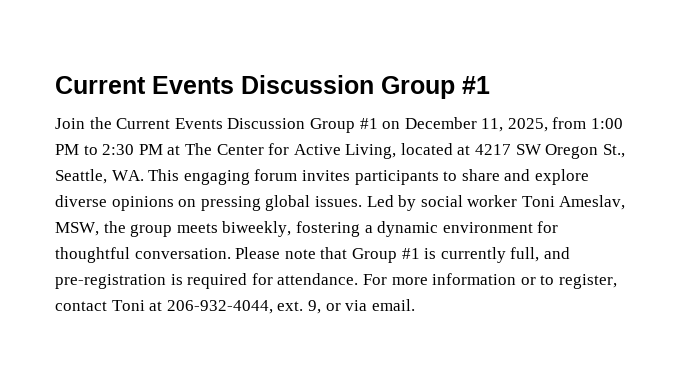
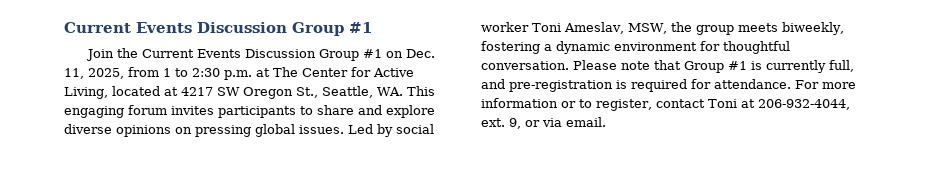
- Join the Current Events Discussion Group #1 on December 11, 2025, from 1:00 PM to 2:30 PM at The Center for Active Living, located at 4217 SW Oregon St., Seattle, WA. This engaging forum invites participants to share and explore diverse opinions on pressing global issues.
+ Join the Current Events Discussion Group #1 on Dec. 11, 2025, from 1 to 2:30 p.m. at The Center for Active Living, located at 4217 SW Oregon St., Seattle, WA. This engaging forum invites participants to share and explore diverse opinions on pressing global issues.

